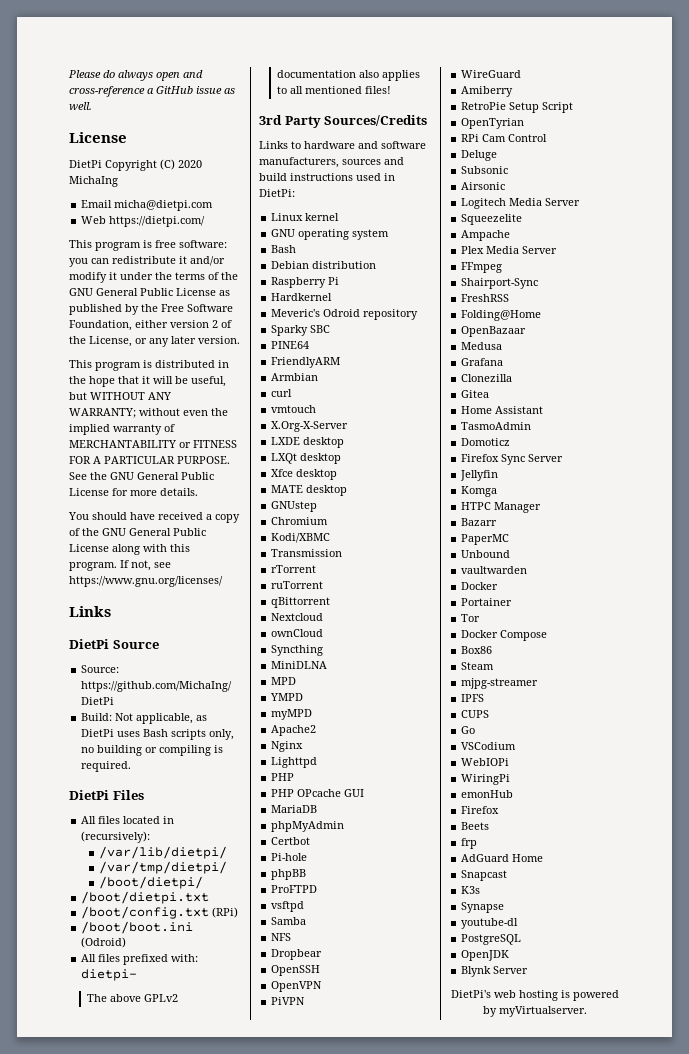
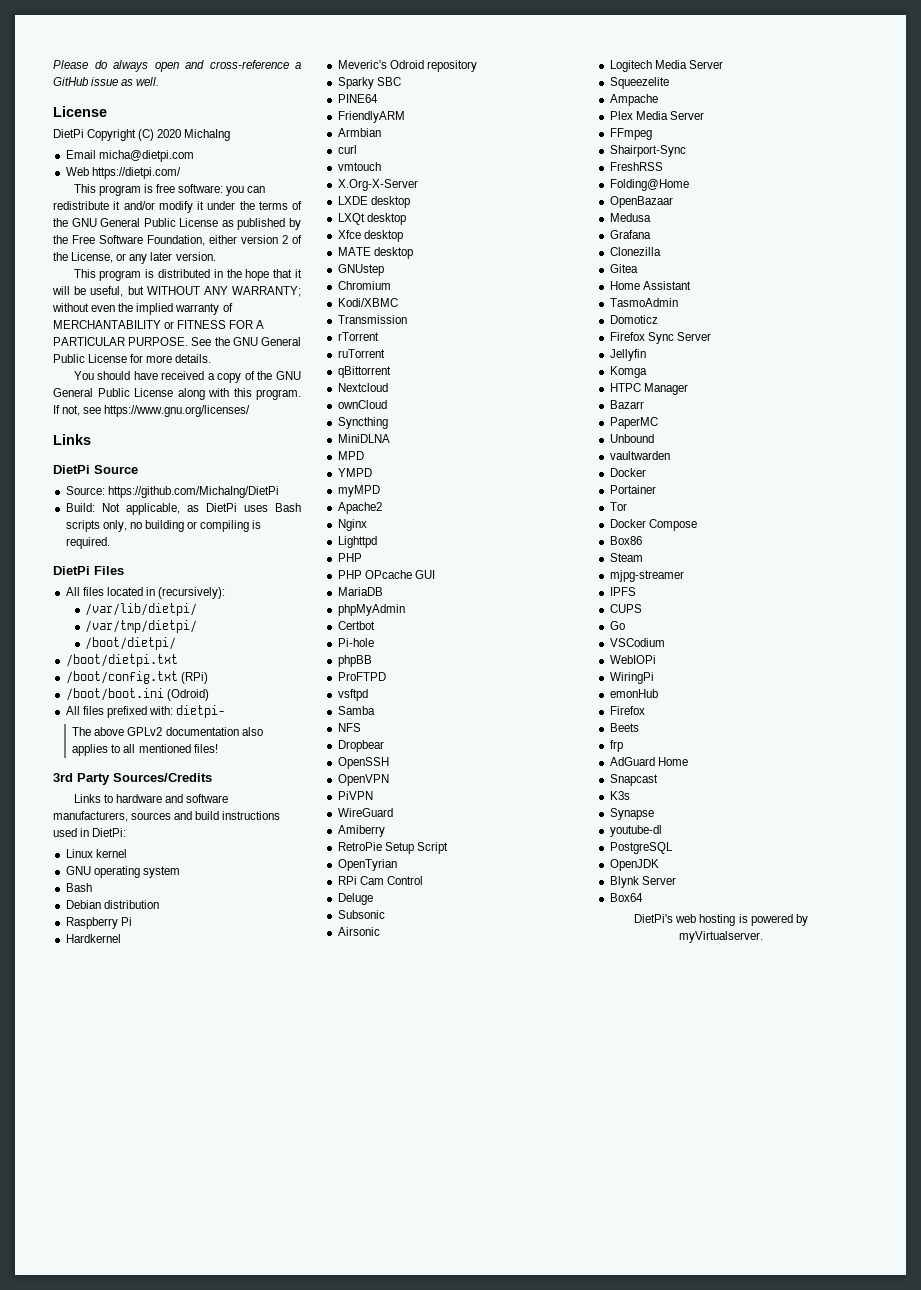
+ Box64

